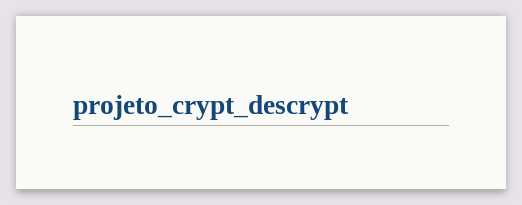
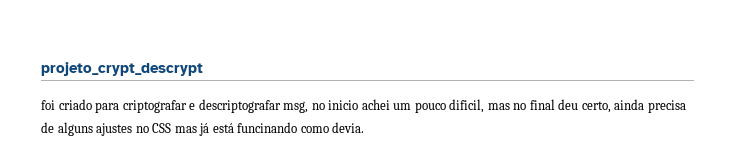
+ foi criado para criptografar e descriptografar msg, no inicio achei um pouco dificil, mas no final deu certo, ainda precisa de alguns ajustes no CSS mas já está funcinando como devia.

